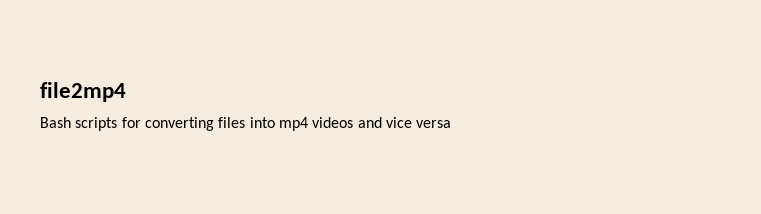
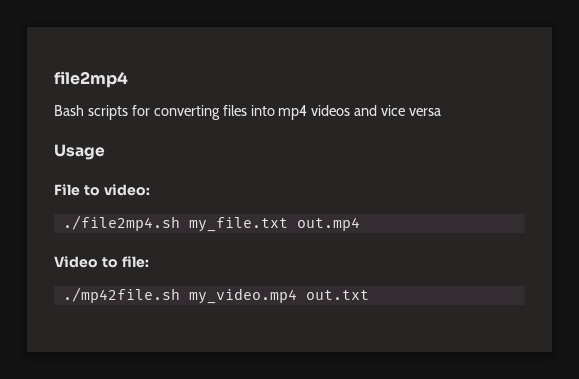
+ Usage
+ File to video:
+ ./file2mp4.sh my_file.txt out.mp4
+ Video to file:
+ ./mp42file.sh my_video.mp4 out.txt

